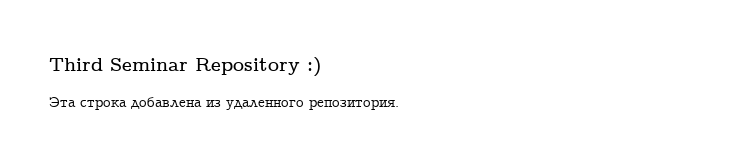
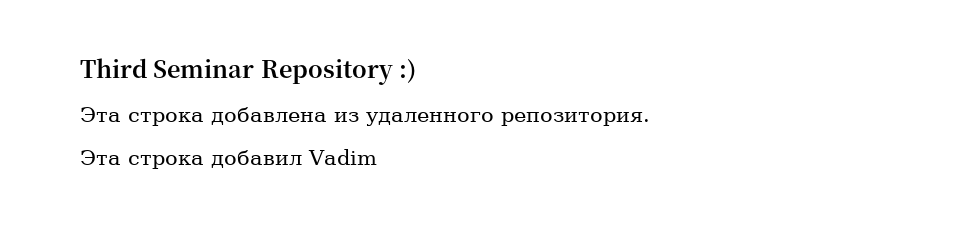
+ Эта строка добавил Vadim

